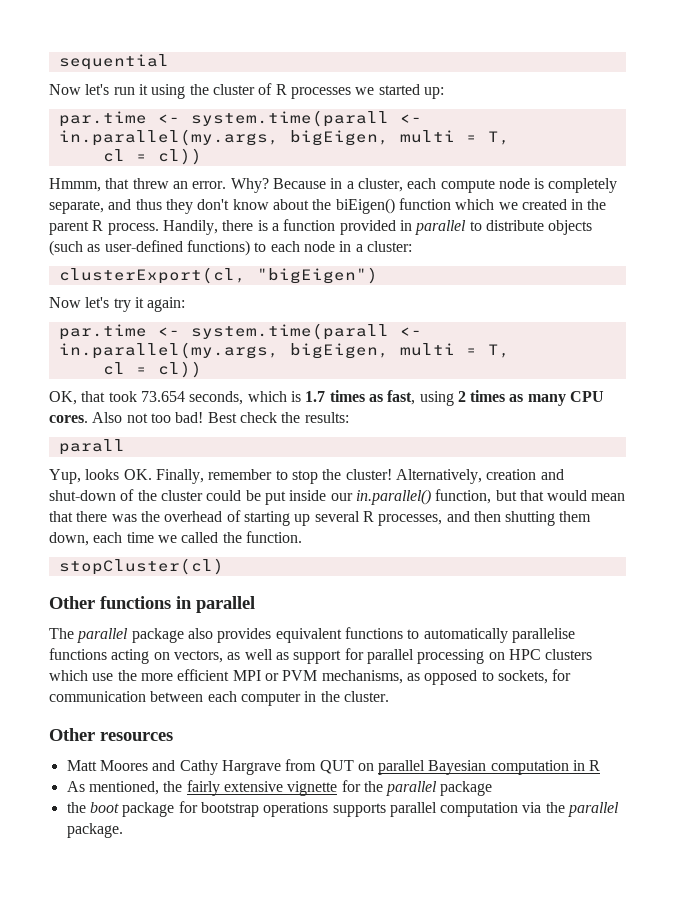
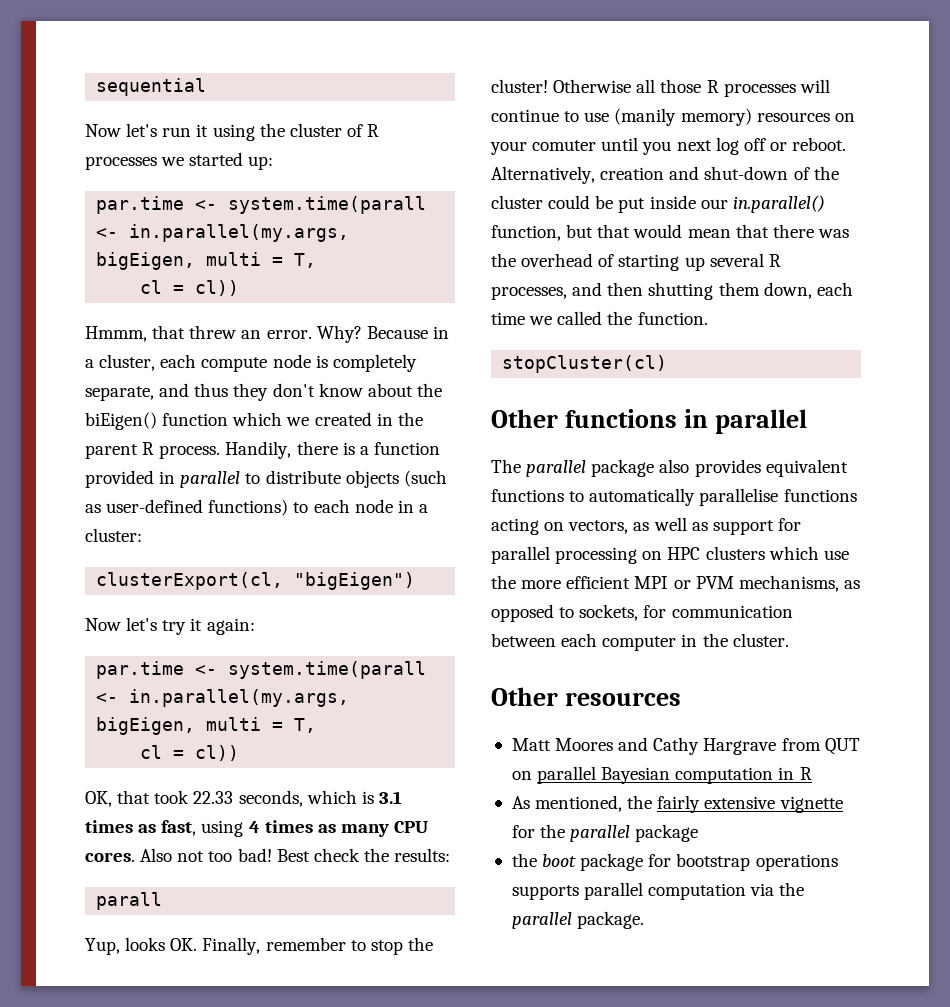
- OK, that took 73.654 seconds, which is 1.7 times as fast, using 2 times as many CPU cores.
+ OK, that took 22.33 seconds, which is 3.1 times as fast, using 4 times as many CPU cores.
+ Otherwise all those R processes will continue to use (manily memory) resources on your comuter until you next log off or reboot.

